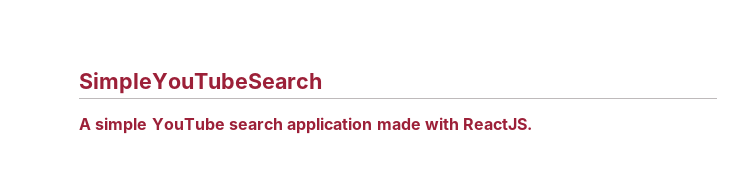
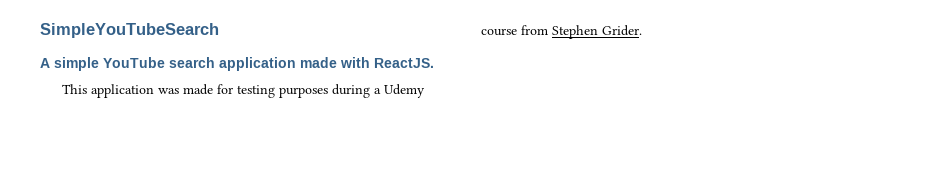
+ This application was made for testing purposes during a Udemy course from Stephen Grider.

